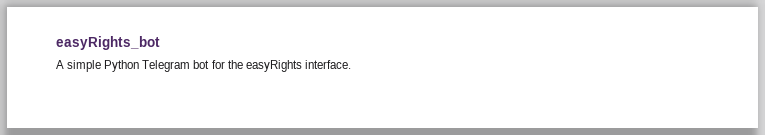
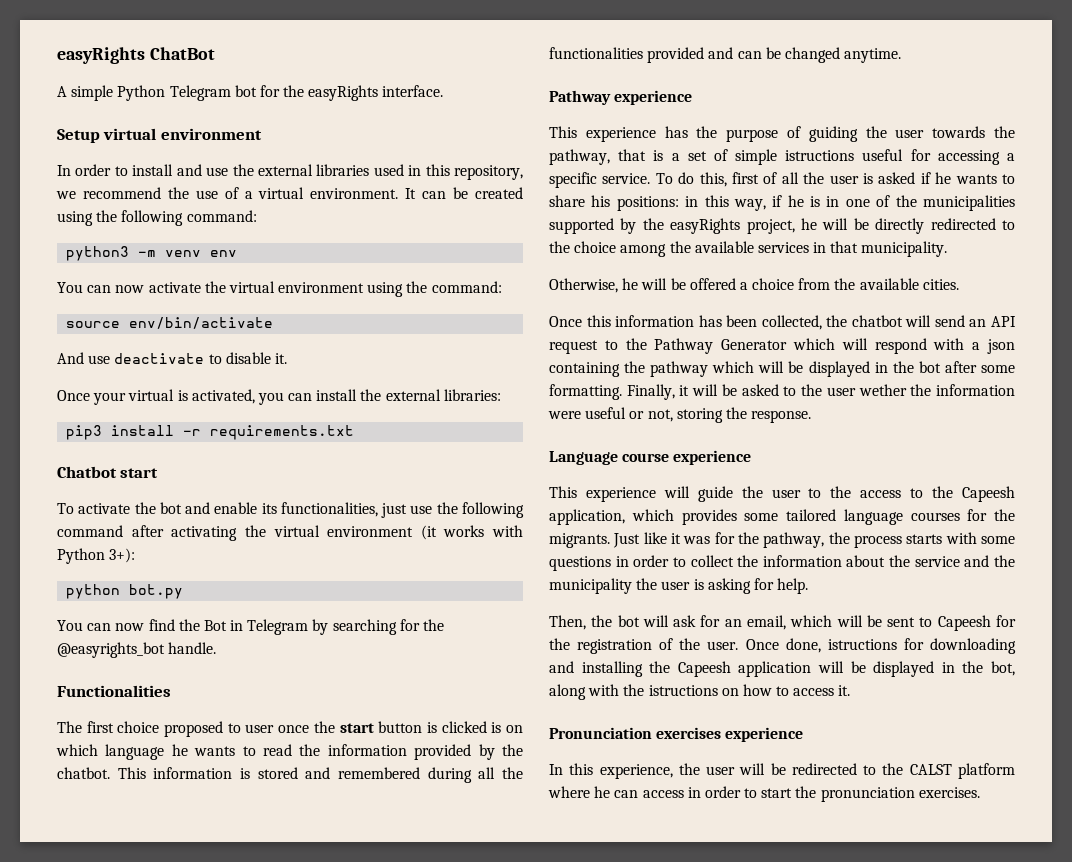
- easyRights_bot
+ easyRights ChatBot
+ Setup virtual environment
+ In order to install and use the external libraries used in this repository, we recommend the use of a virtual environment. It can be created using the following command:
+ python3 -m venv env
+ You can now activate the virtual environment using the command:
+ source env/bin/activate
+ And use deactivate to disable it.
+ Once your virtual is activated, you can install the external libraries:
+ pip3 install -r requirements.txt
+ Chatbot start
+ To activate the bot and enable its functionalities, just use the following command after activating the virtual environment (it works with Python 3+):
+ python bot.py
+ You can now find the Bot in Telegram by searching for the @easyrights_bot handle.
+ Functionalities
+ The first choice proposed to user once the start button is clicked is on which language he wants to read the information provided by the chatbot. This information is stored and remembered during all the functionalities provided and can be changed anytime.
+ Pathway experience
+ This experience has the purpose of guiding the user towards the pathway, that is a set of simple istructions useful for accessing a specific service. To do this, first of all the user is asked if he wants to share his positions: in this way, if he is in one of the municipalities supported by the easyRights project, he will be directly redirected to the choice among the available services in that municipality.
+ Otherwise, he will be offered a choice from the available cities.
+ Once this information has been collected, the chatbot will send an API request to the Pathway Generator which will respond with a json containing the pathway which will be displayed in the bot after some formatting. Finally, it will be asked to the user wether the information were useful or not, storing the response.
+ Language course experience
+ This experience will guide the user to the access to the Capeesh application, which provides some tailored language courses for the migrants. Just like it was for the pathway, the process starts with some questions in order to collect the information about the service and the municipality the user is asking for help.
+ Then, the bot will ask for an email, which will be sent to Capeesh for the registration of the user. Once done, istructions for downloading and installing the Capeesh application will be displayed in the bot, along with the istructions on how to access it.
+ Pronunciation exercises experience
+ In this experience, the user will be redirected to the CALST platform where he can access in order to start the pronunciation exercises.

